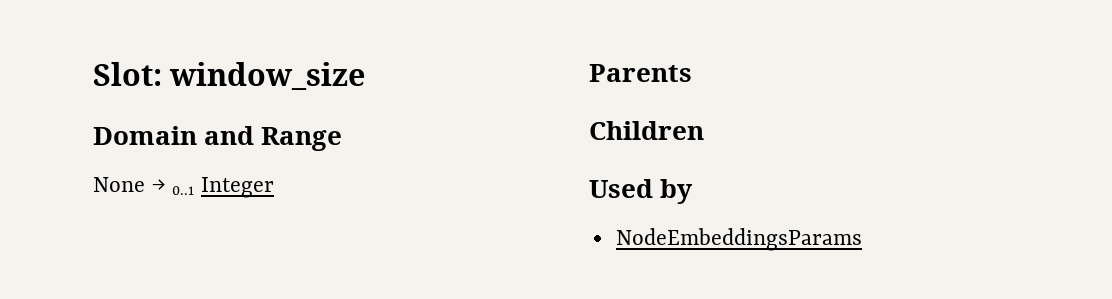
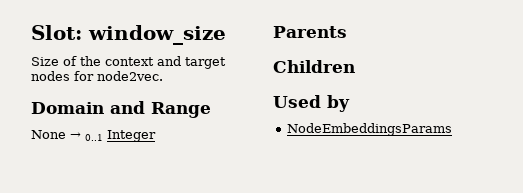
+ Size of the context and target nodes for node2vec.

